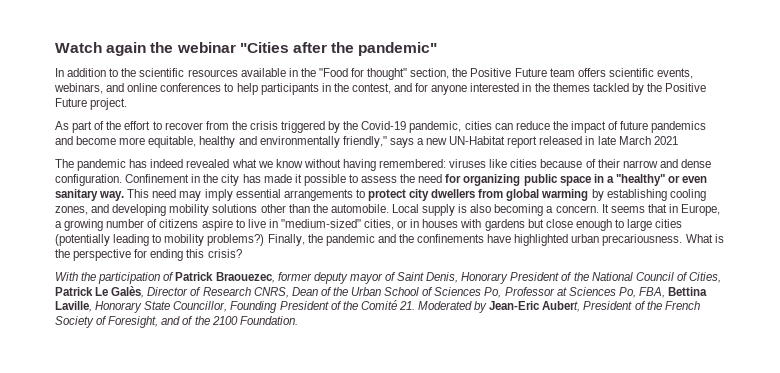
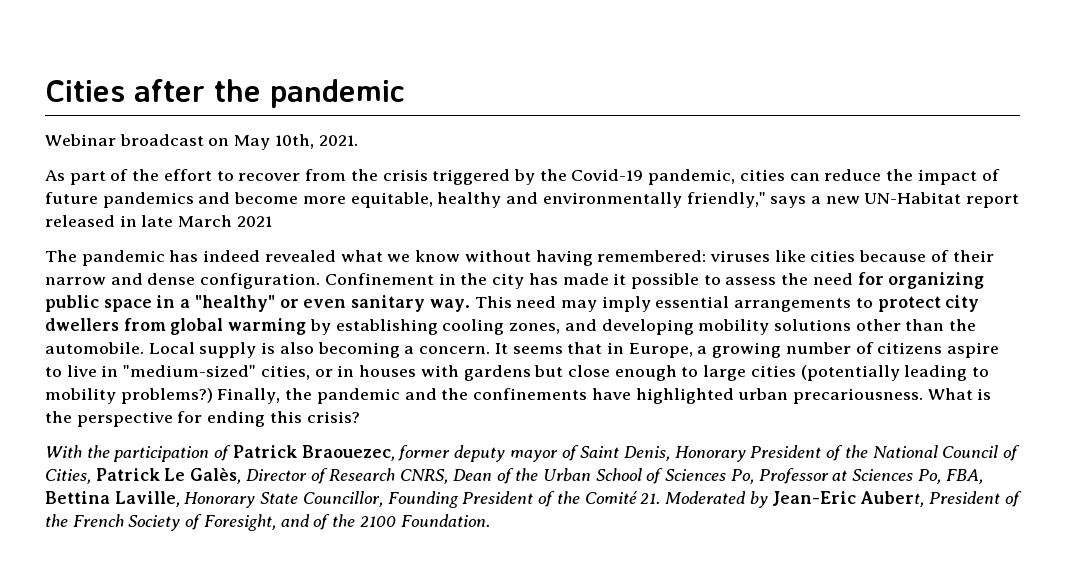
- Watch again the webinar "Cities after the pandemic"
- In addition to the scientific resources available in the "Food for thought" section, the Positive Future team offers scientific events, webinars, and online conferences to help participants in the contest, and for anyone interested in the themes tackled by the Positive Future project.
+ Cities after the pandemic
+ Webinar broadcast on May 10th, 2021.

